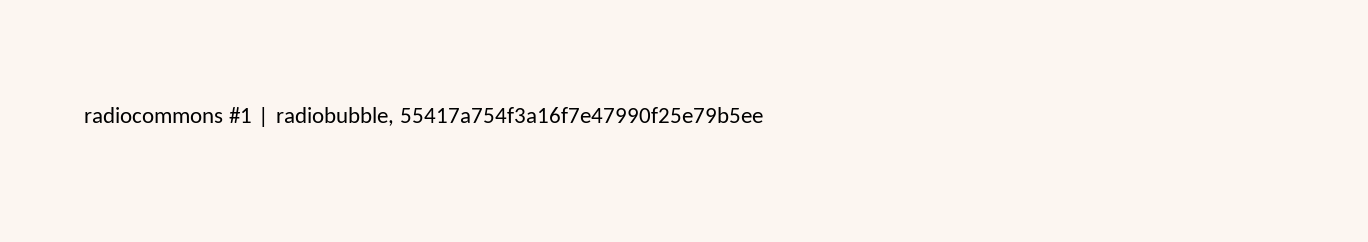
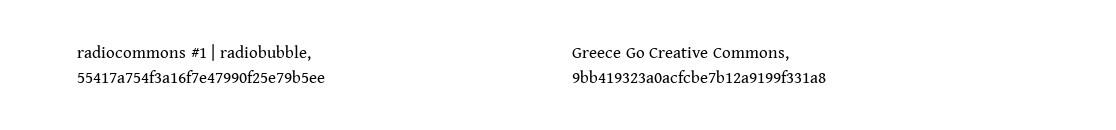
+ Greece Go Creative Commons, 9bb419323a0acfcbe7b12a9199f331a8

